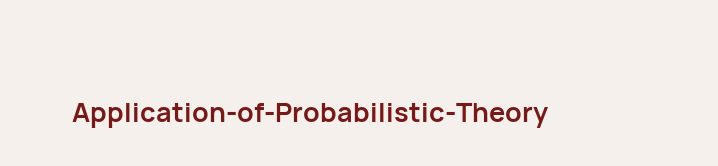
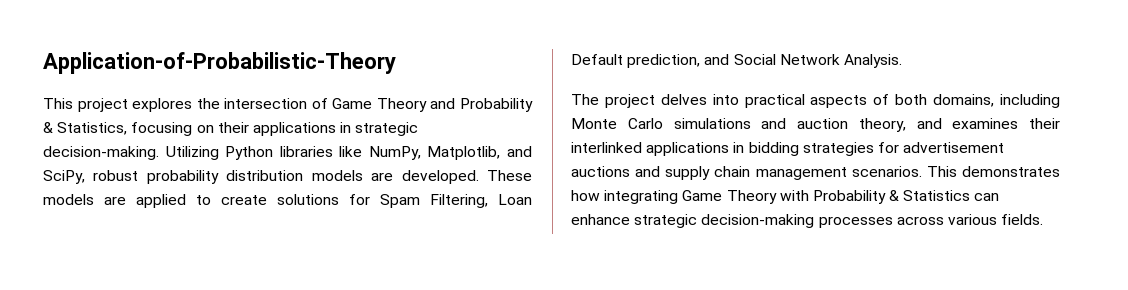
+ This project explores the intersection of Game Theory and Probability & Statistics, focusing on their applications in strategic decision-making. Utilizing Python libraries like NumPy, Matplotlib, and SciPy, robust probability distribution models are developed. These models are applied to create solutions for Spam Filtering, Loan Default prediction, and Social Network Analysis.
+ The project delves into practical aspects of both domains, including Monte Carlo simulations and auction theory, and examines their interlinked applications in bidding strategies for advertisement auctions and supply chain management scenarios. This demonstrates how integrating Game Theory with Probability & Statistics can enhance strategic decision-making processes across various fields.

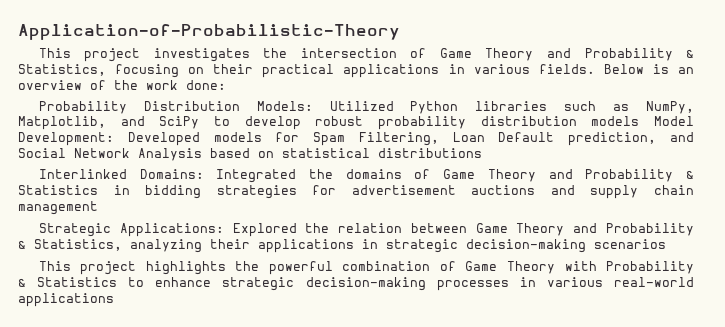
- This project explores the intersection of Game Theory and Probability & Statistics, focusing on their applications in strategic decision-making. Utilizing Python libraries like NumPy, Matplotlib, and SciPy, robust probability distribution models are developed. These models are applied to create solutions for Spam Filtering, Loan Default prediction, and Social Network Analysis.
- The project delves into practical aspects of both domains, including Monte Carlo simulations and auction theory, and examines their interlinked applications in bidding strategies for advertisement auctions and supply chain management scenarios. This demonstrates how integrating Game Theory with Probability & Statistics can enhance strategic decision-making processes across various fields.
+ This project investigates the intersection of Game Theory and Probability & Statistics, focusing on their practical applications in various fields. Below is an overview of the work done:
+ Probability Distribution Models: Utilized Python libraries such as NumPy, Matplotlib, and SciPy to develop robust probability distribution models Model Development: Developed models for Spam Filtering, Loan Default prediction, and Social Network Analysis based on statistical distributions
+ Interlinked Domains: Integrated the domains of Game Theory and Probability & Statistics in bidding strategies for advertisement auctions and supply chain management
+ Strategic Applications: Explored the relation between Game Theory and Probability & Statistics, analyzing their applications in strategic decision-making scenarios
+ This project highlights the powerful combination of Game Theory with Probability & Statistics to enhance strategic decision-making processes in various real-world applications

